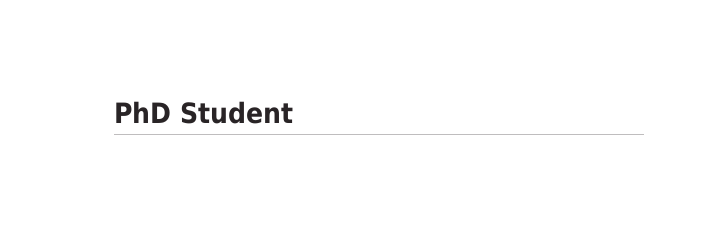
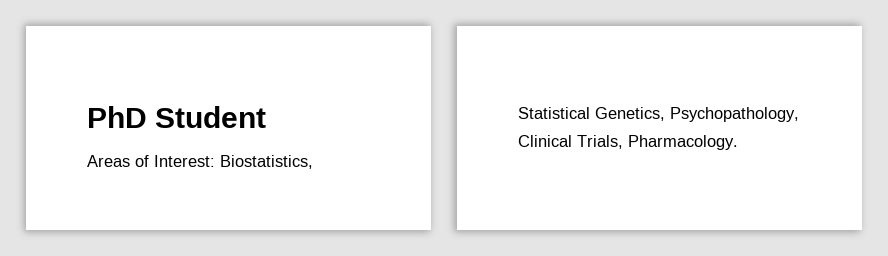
+ Areas of Interest: Biostatistics, Statistical Genetics, Psychopathology, Clinical Trials, Pharmacology.

